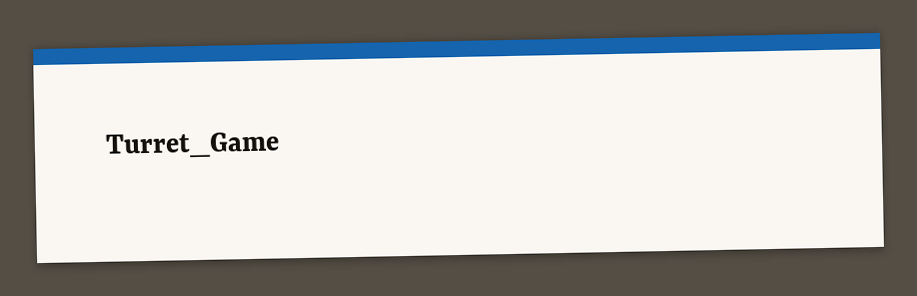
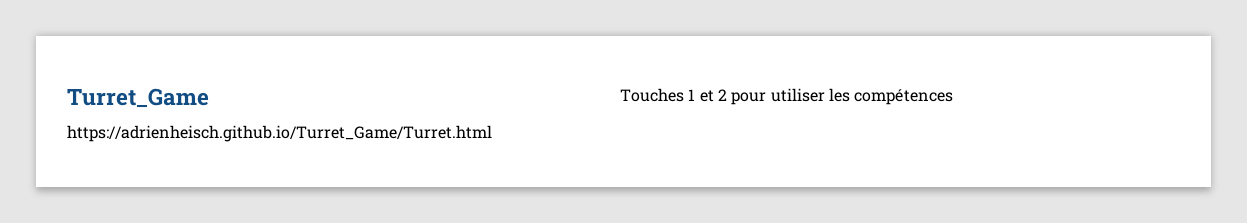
+ https://adrienheisch.github.io/Turret_Game/Turret.html
+ Touches 1 et 2 pour utiliser les compétences

